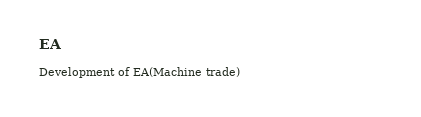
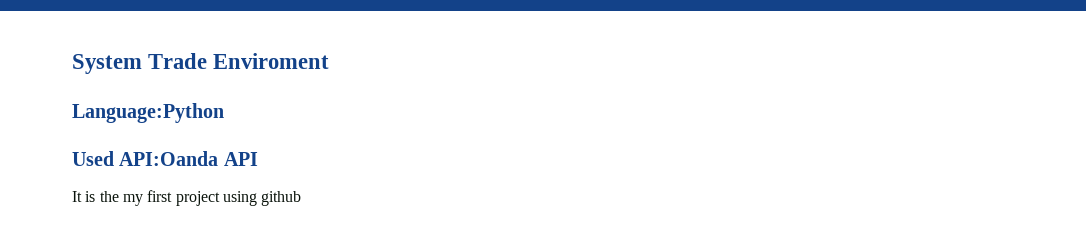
- EA
- Development of EA(Machine trade)
+ System Trade Enviroment
+ Language:Python
+ Used API:Oanda API
+ It is the my first project using github

